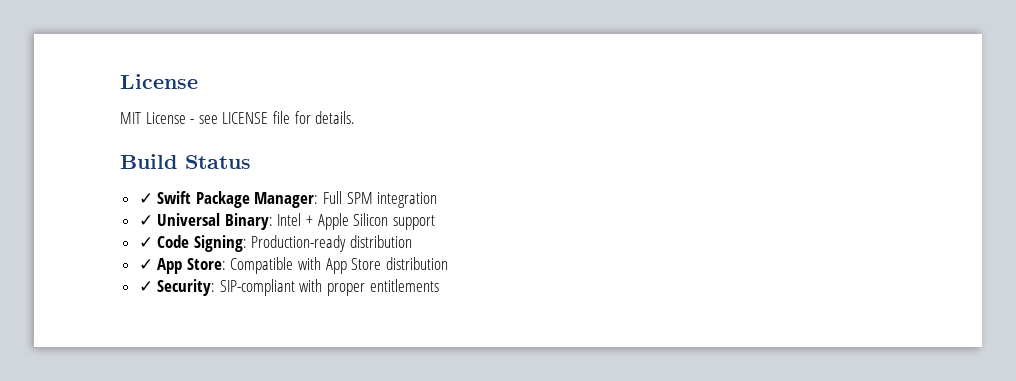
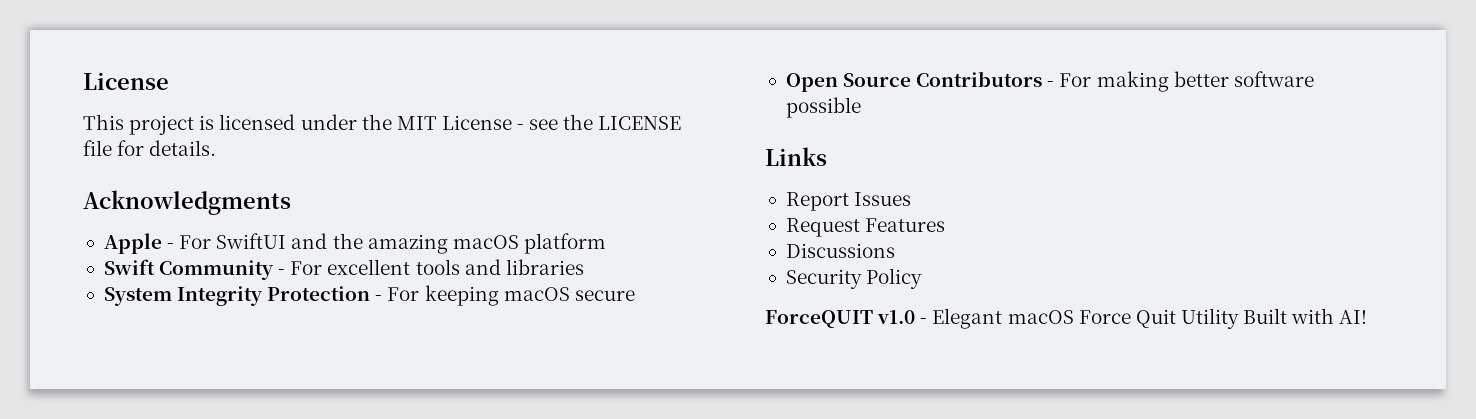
- MIT License - see LICENSE file for details.
+ This project is licensed under the MIT License - see the LICENSE file for details.
- Build Status
- ✓ Swift Package Manager: Full SPM integration
- ✓ Universal Binary: Intel + Apple Silicon support
- ✓ Code Signing: Production-ready distribution
- ✓ App Store: Compatible with App Store distribution
- ✓ Security: SIP-compliant with proper entitlements
+ Acknowledgments
+ Apple - For SwiftUI and the amazing macOS platform
+ Swift Community - For excellent tools and libraries
+ System Integrity Protection - For keeping macOS secure
+ Open Source Contributors - For making better software possible
+ Links
+ Report Issues
+ Request Features
+ Discussions
+ Security Policy
+ ForceQUIT v1.0 - Elegant macOS Force Quit Utility Built with AI!

